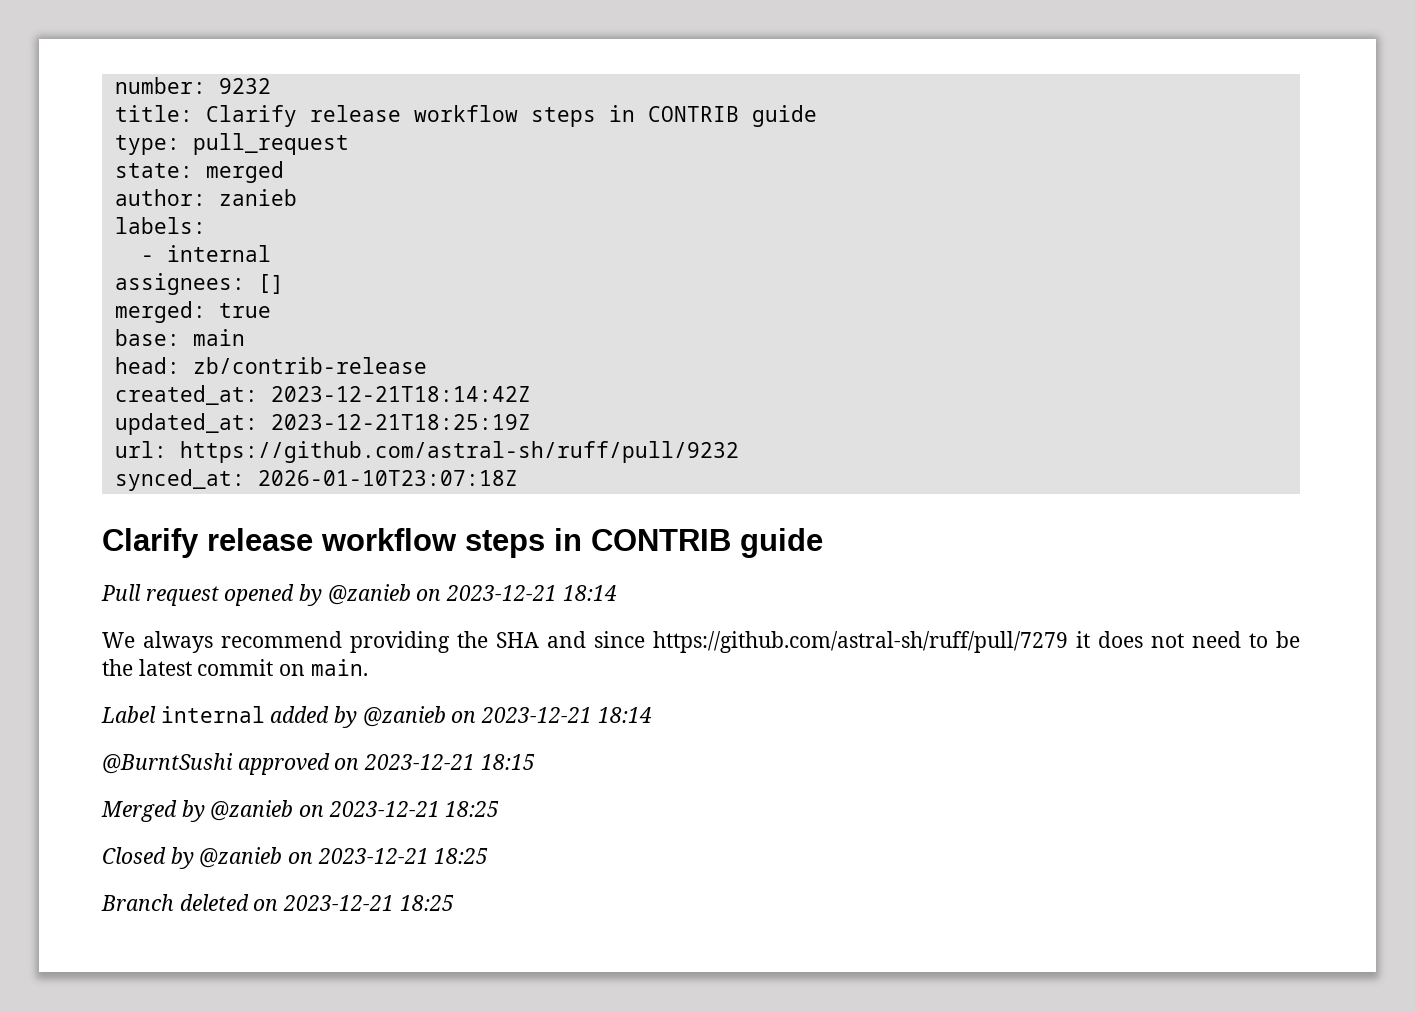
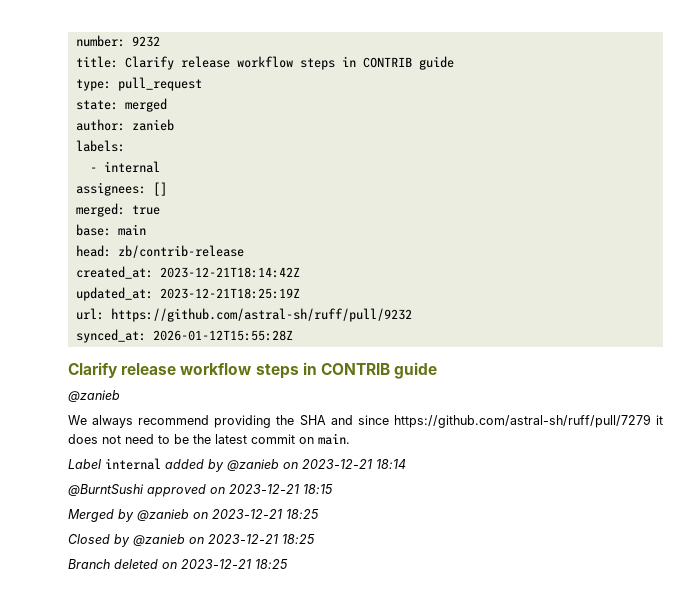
- synced_at: 2026-01-10T23:07:18Z
+ synced_at: 2026-01-12T15:55:28Z
  Clarify release workflow steps in CONTRIB guide
- Pull request opened by @zanieb on 2023-12-21 18:14
+ @zanieb

